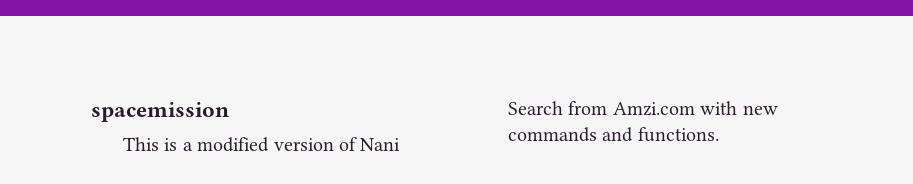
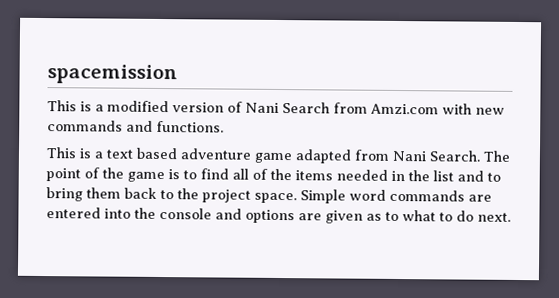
+ This is a text based adventure game adapted from Nani Search. The point of the game is to find all of the items needed in the list and to bring them back to the project space. Simple word commands are entered into the console and options are given as to what to do next.

